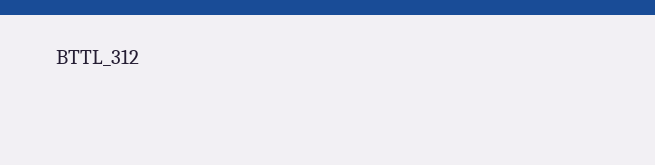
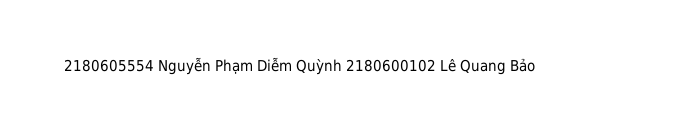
- BTTL_312
+ 2180605554 Nguyễn Phạm Diễm Quỳnh 2180600102 Lê Quang Bảo

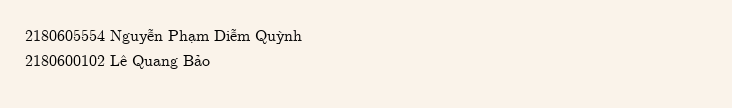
- 2180605554 Nguyễn Phạm Diễm Quỳnh 2180600102 Lê Quang Bảo
+ 2180605554 Nguyễn Phạm Diễm Quỳnh
+ 2180600102 Lê Quang Bảo

